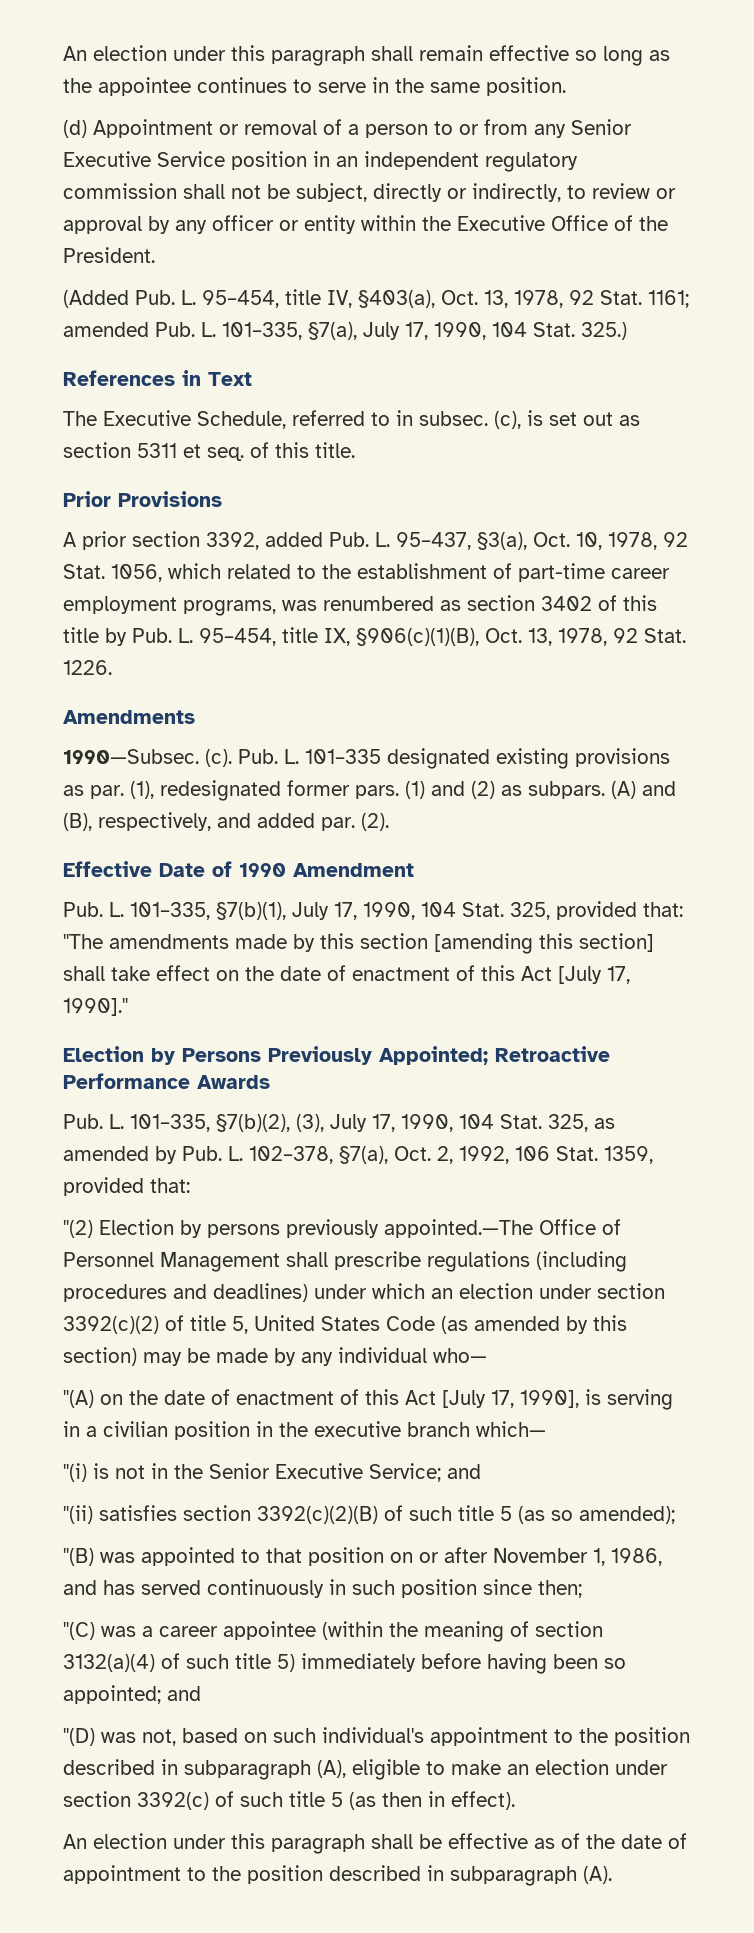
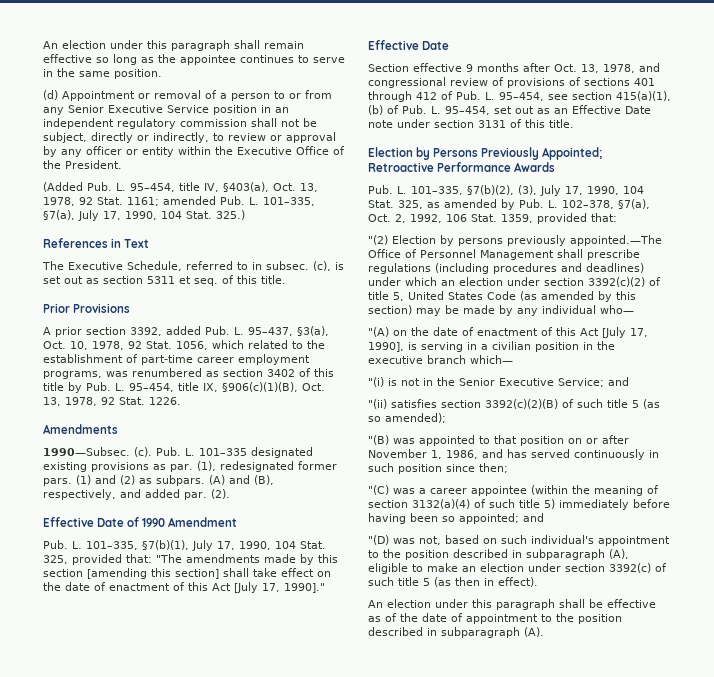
  325, provided that: "The amendments made by this section [amending this section] shall take effect on the date of enactment of this Act [July 17, 1990]."
+ Effective Date
+ Section effective 9 months after Oct. 13, 1978, and congressional review of provisions of sections 401 through 412 of Pub. L. 95–454, see section 415(a)(1), (b) of Pub. L. 95–454, set out as an Effective Date note under section 3131 of this title.

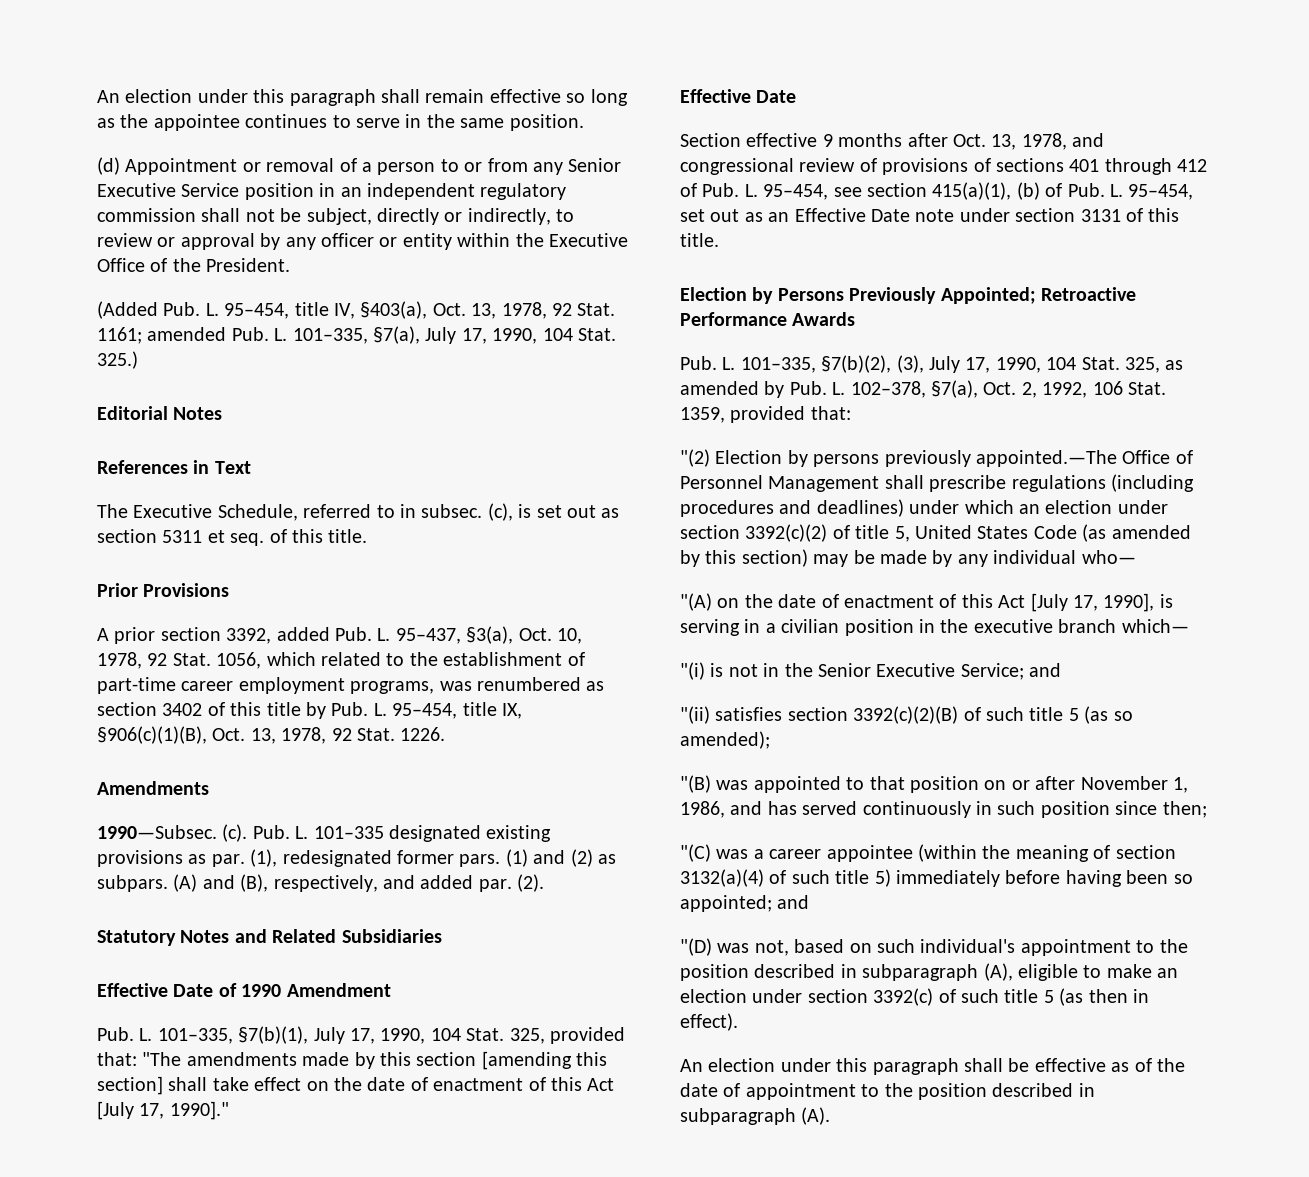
+ Editorial Notes
+ Statutory Notes and Related Subsidiaries

